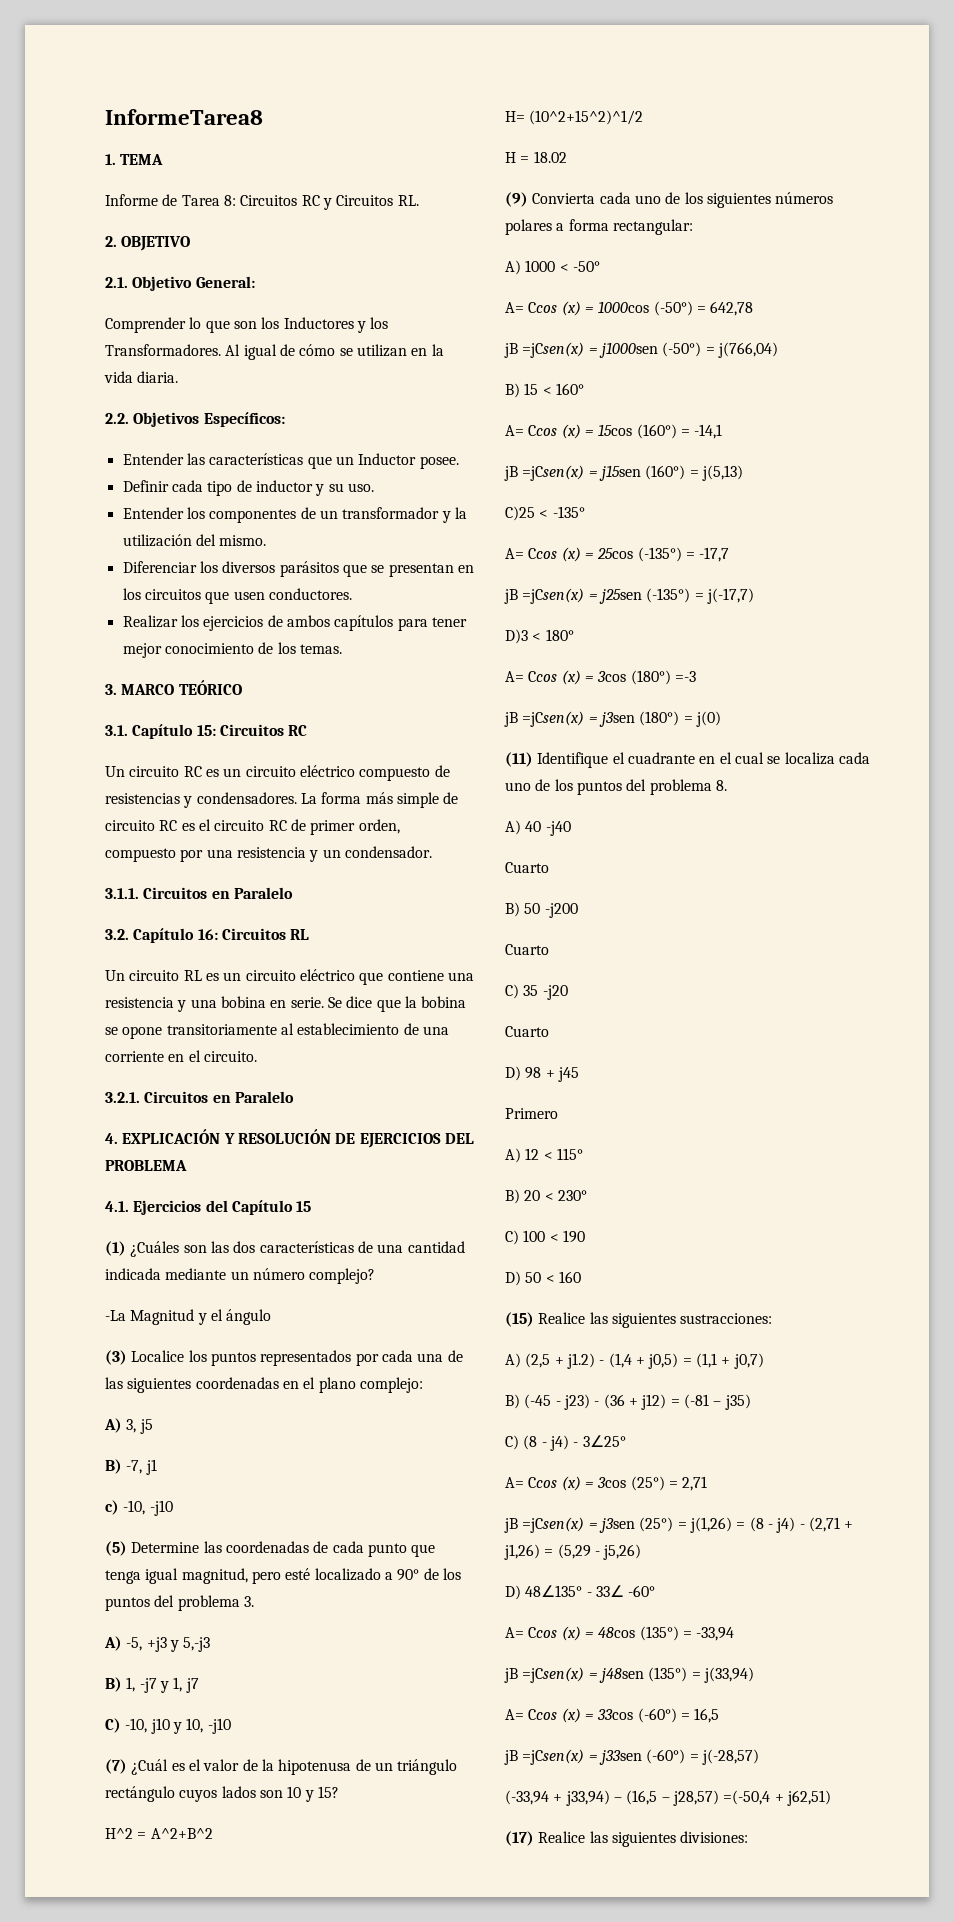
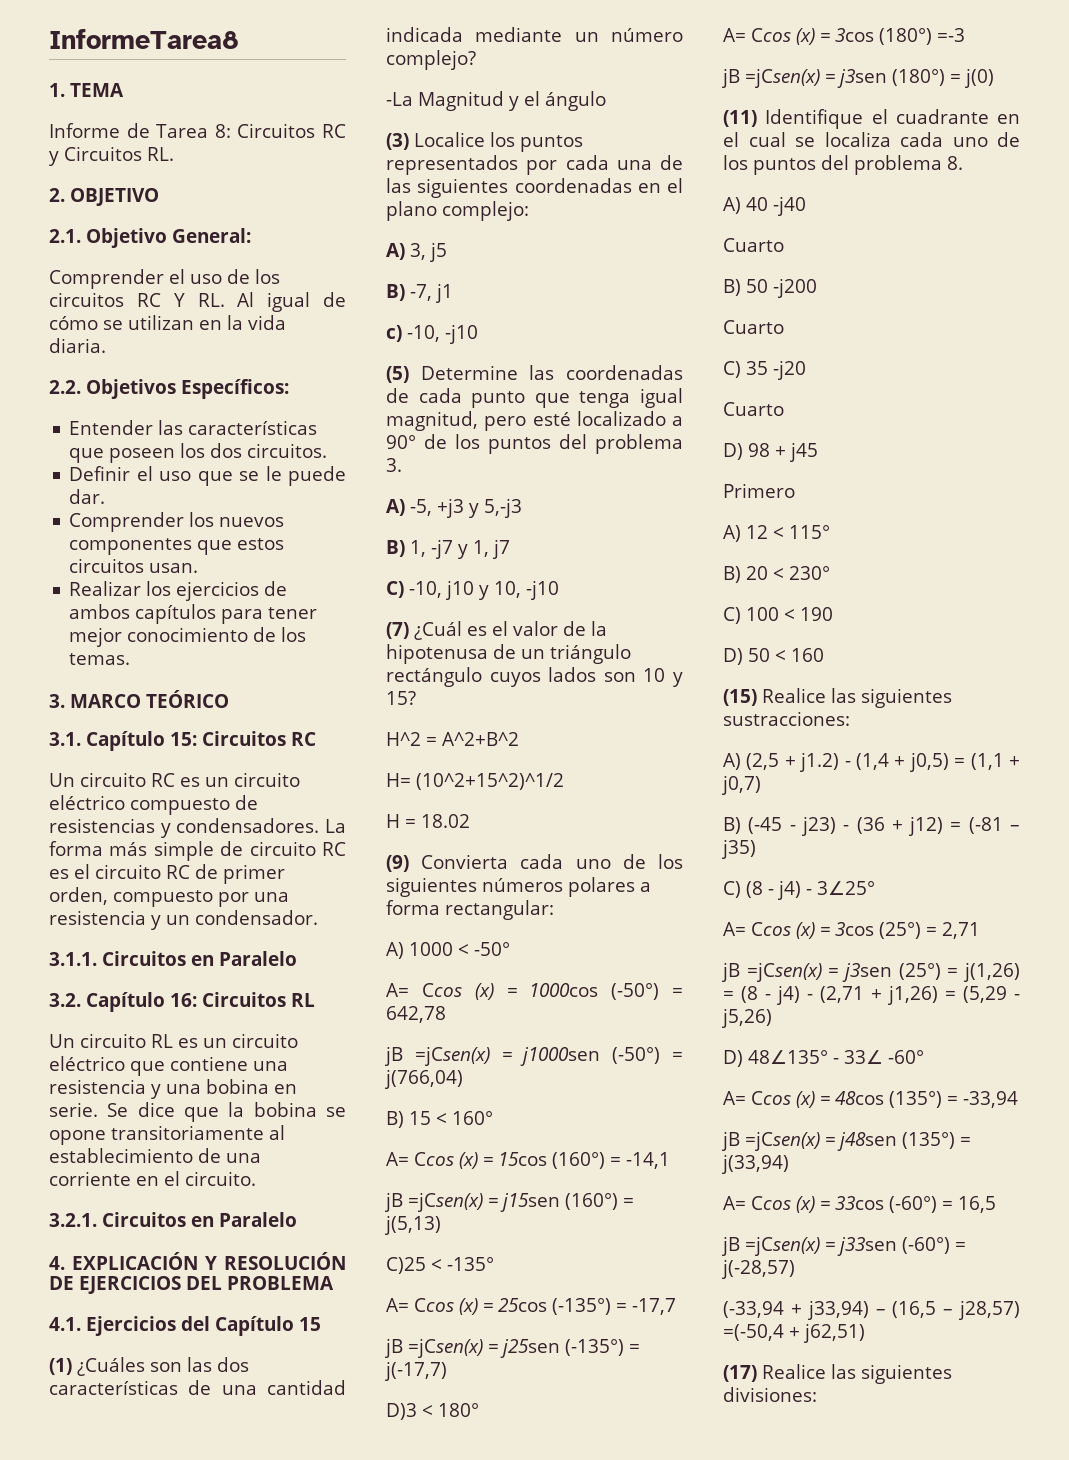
- Comprender lo que son los Inductores y los Transformadores. Al igual de cómo se utilizan en la vida diaria.
+ Comprender el uso de los circuitos RC Y RL. Al igual de cómo se utilizan en la vida diaria.
- Entender las características que un Inductor posee.
- Definir cada tipo de inductor y su uso.
- Entender los componentes de un transformador y la utilización del mismo.
- Diferenciar los diversos parásitos que se presentan en los circuitos que usen conductores.
+ Entender las características que poseen los dos circuitos.
+ Definir el uso que se le puede dar.
+ Comprender los nuevos componentes que estos circuitos usan.

